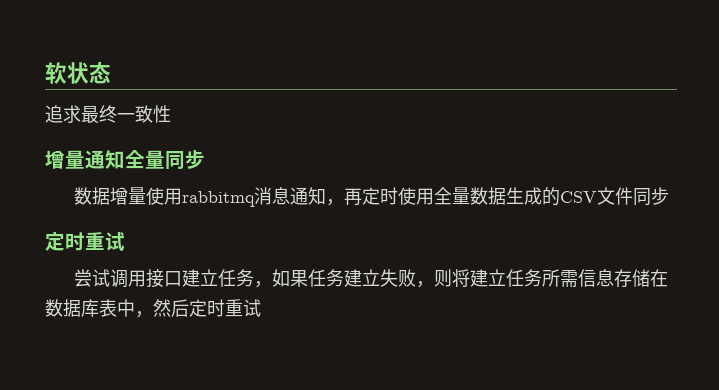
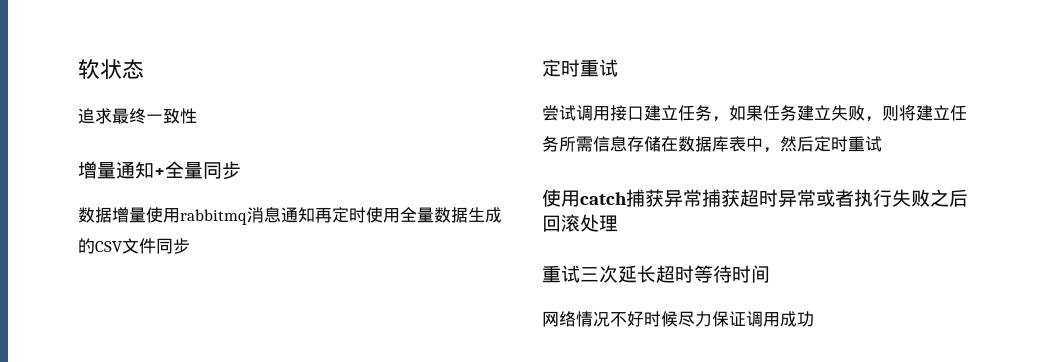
- 增量通知全量同步
+ 增量通知+全量同步
- 数据增量使用rabbitmq消息通知，再定时使用全量数据生成的CSV文件同步
+ 数据增量使用rabbitmq消息通知再定时使用全量数据生成的CSV文件同步
+ 使用catch捕获异常捕获超时异常或者执行失败之后回滚处理
+ 重试三次延长超时等待时间
+ 网络情况不好时候尽力保证调用成功

